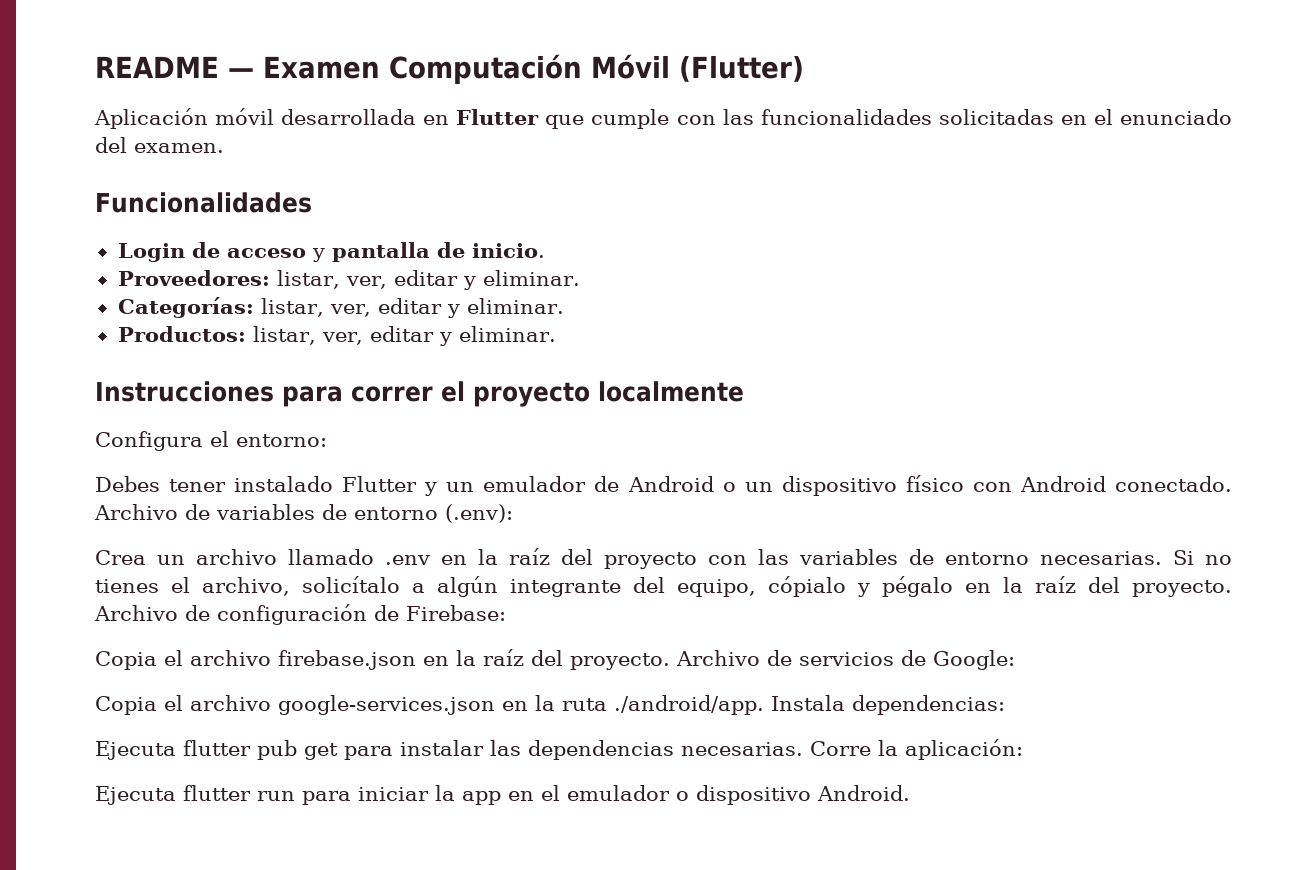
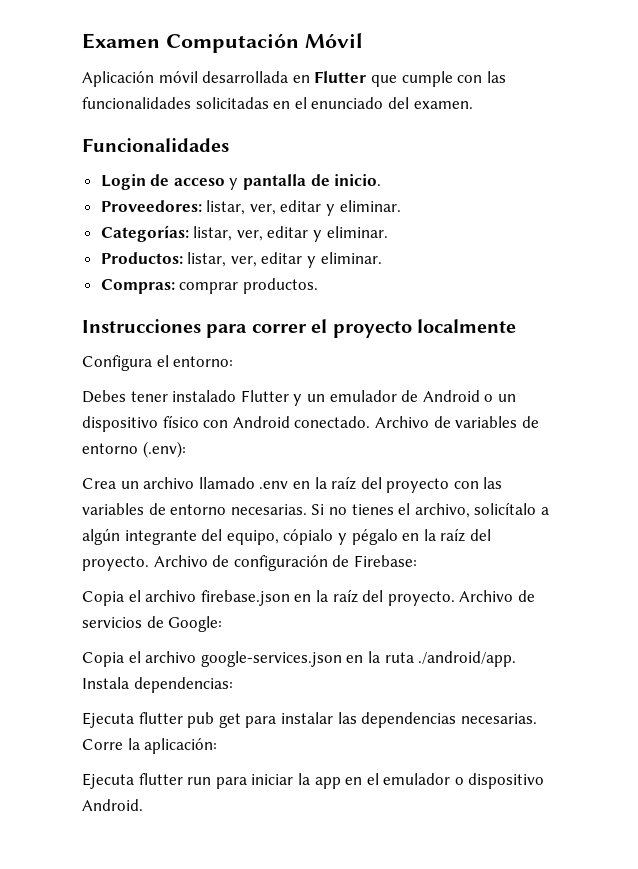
- README — Examen Computación Móvil (Flutter)
+ Examen Computación Móvil
+ Compras: comprar productos.

